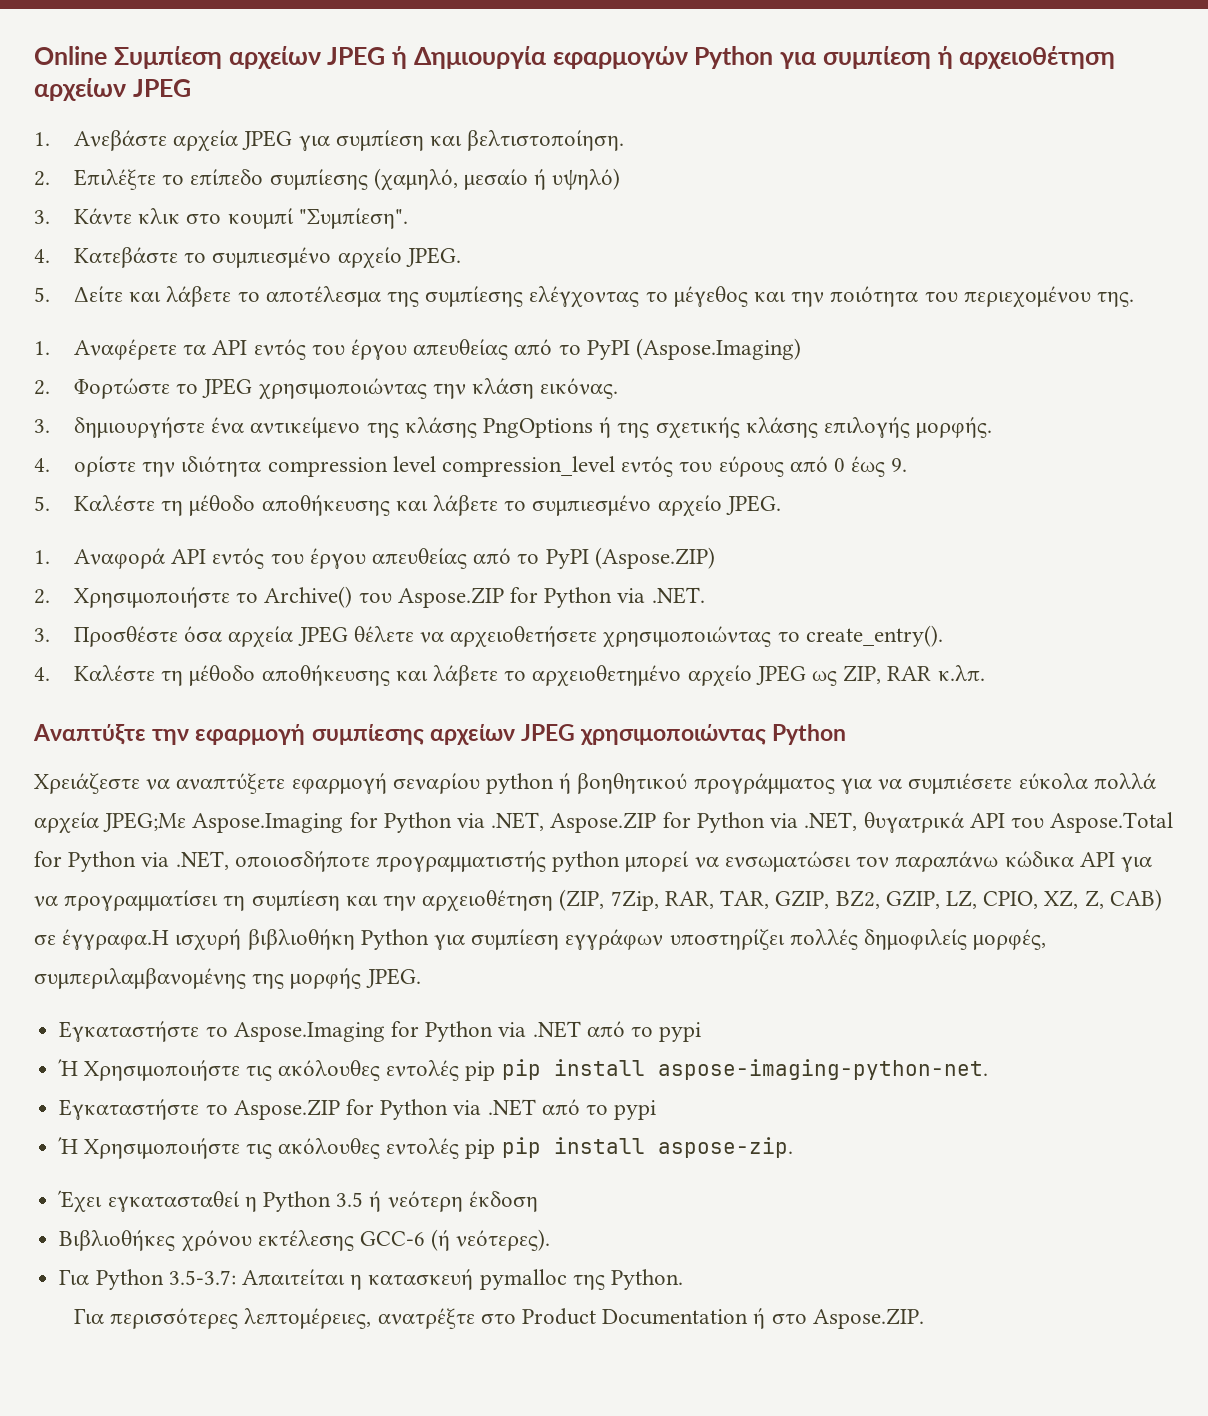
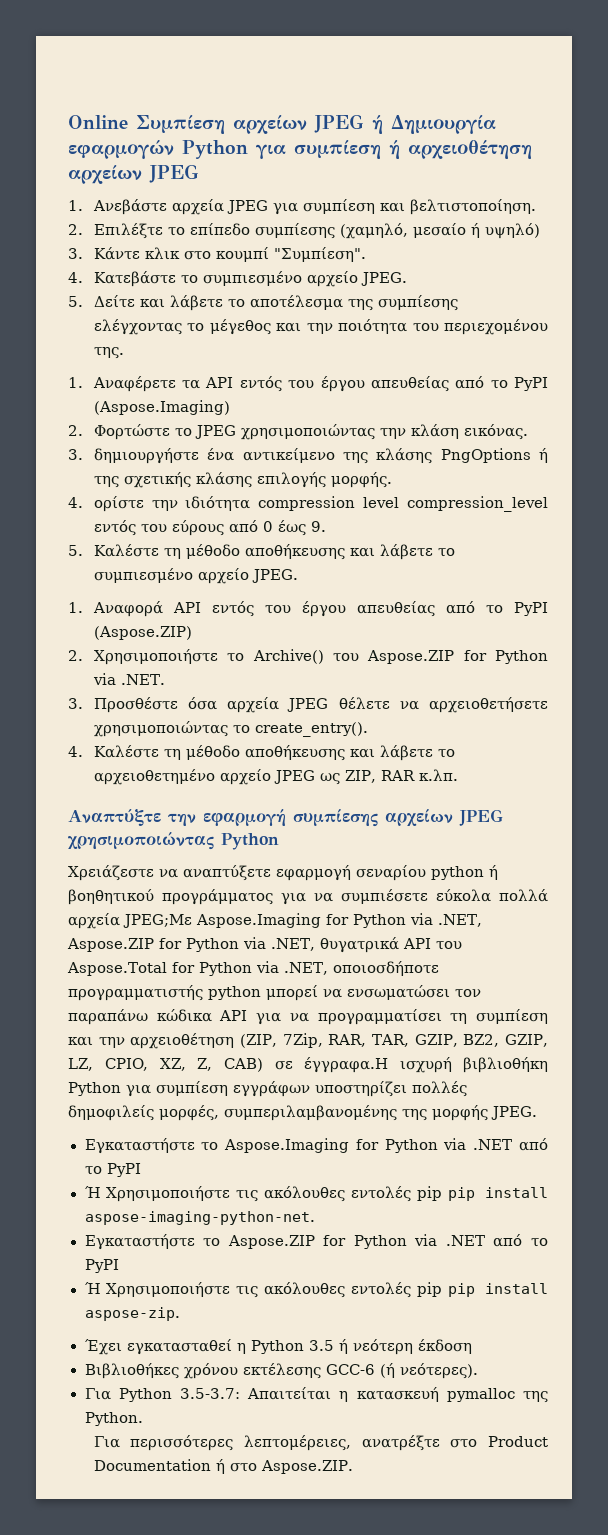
- Εγκαταστήστε το Aspose.Imaging for Python via .NET από το pypi
+ Εγκαταστήστε το Aspose.Imaging for Python via .NET από το PyPI
- Εγκαταστήστε το Aspose.ZIP for Python via .NET από το pypi
+ Εγκαταστήστε το Aspose.ZIP for Python via .NET από το PyPI

